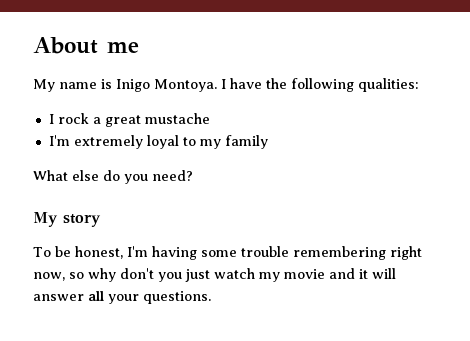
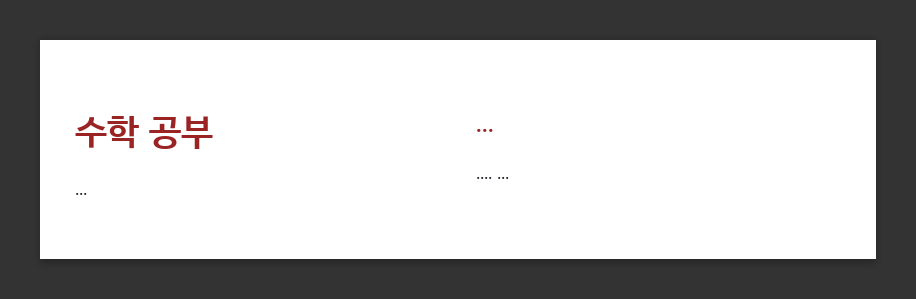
- About me
- My name is Inigo Montoya. I have the following qualities:
- I rock a great mustache
- I'm extremely loyal to my family
- What else do you need?
- My story
- To be honest, I'm having some trouble remembering right now, so why don't you just watch my movie and it will answer all your questions.
+ 수학 공부
+ ...
+ ...
+ .... ...

